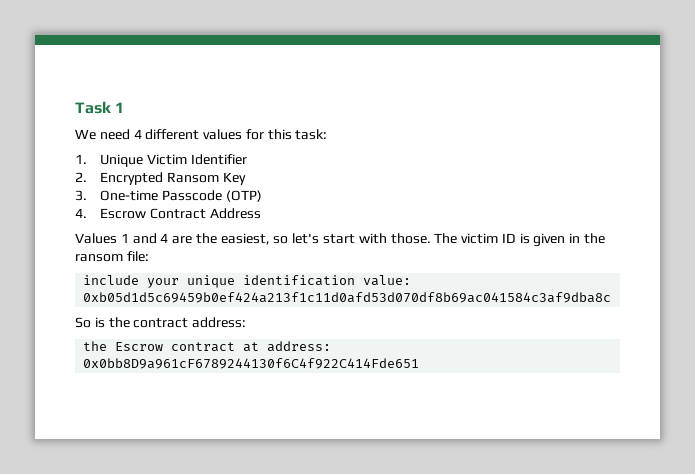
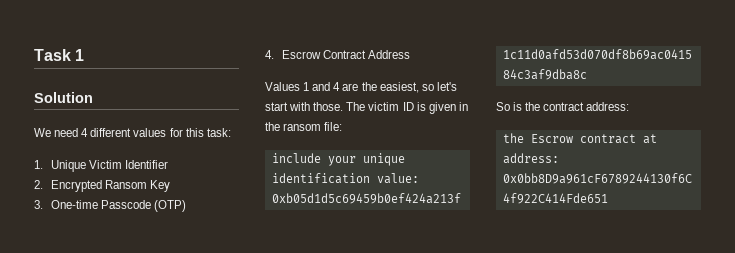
+ Solution

